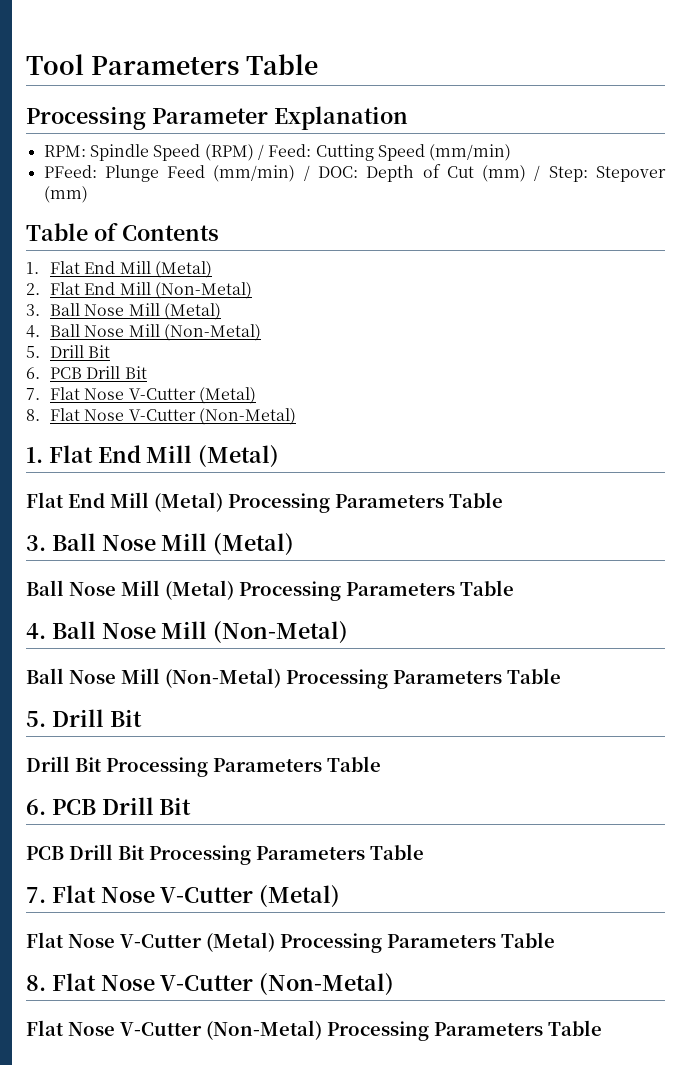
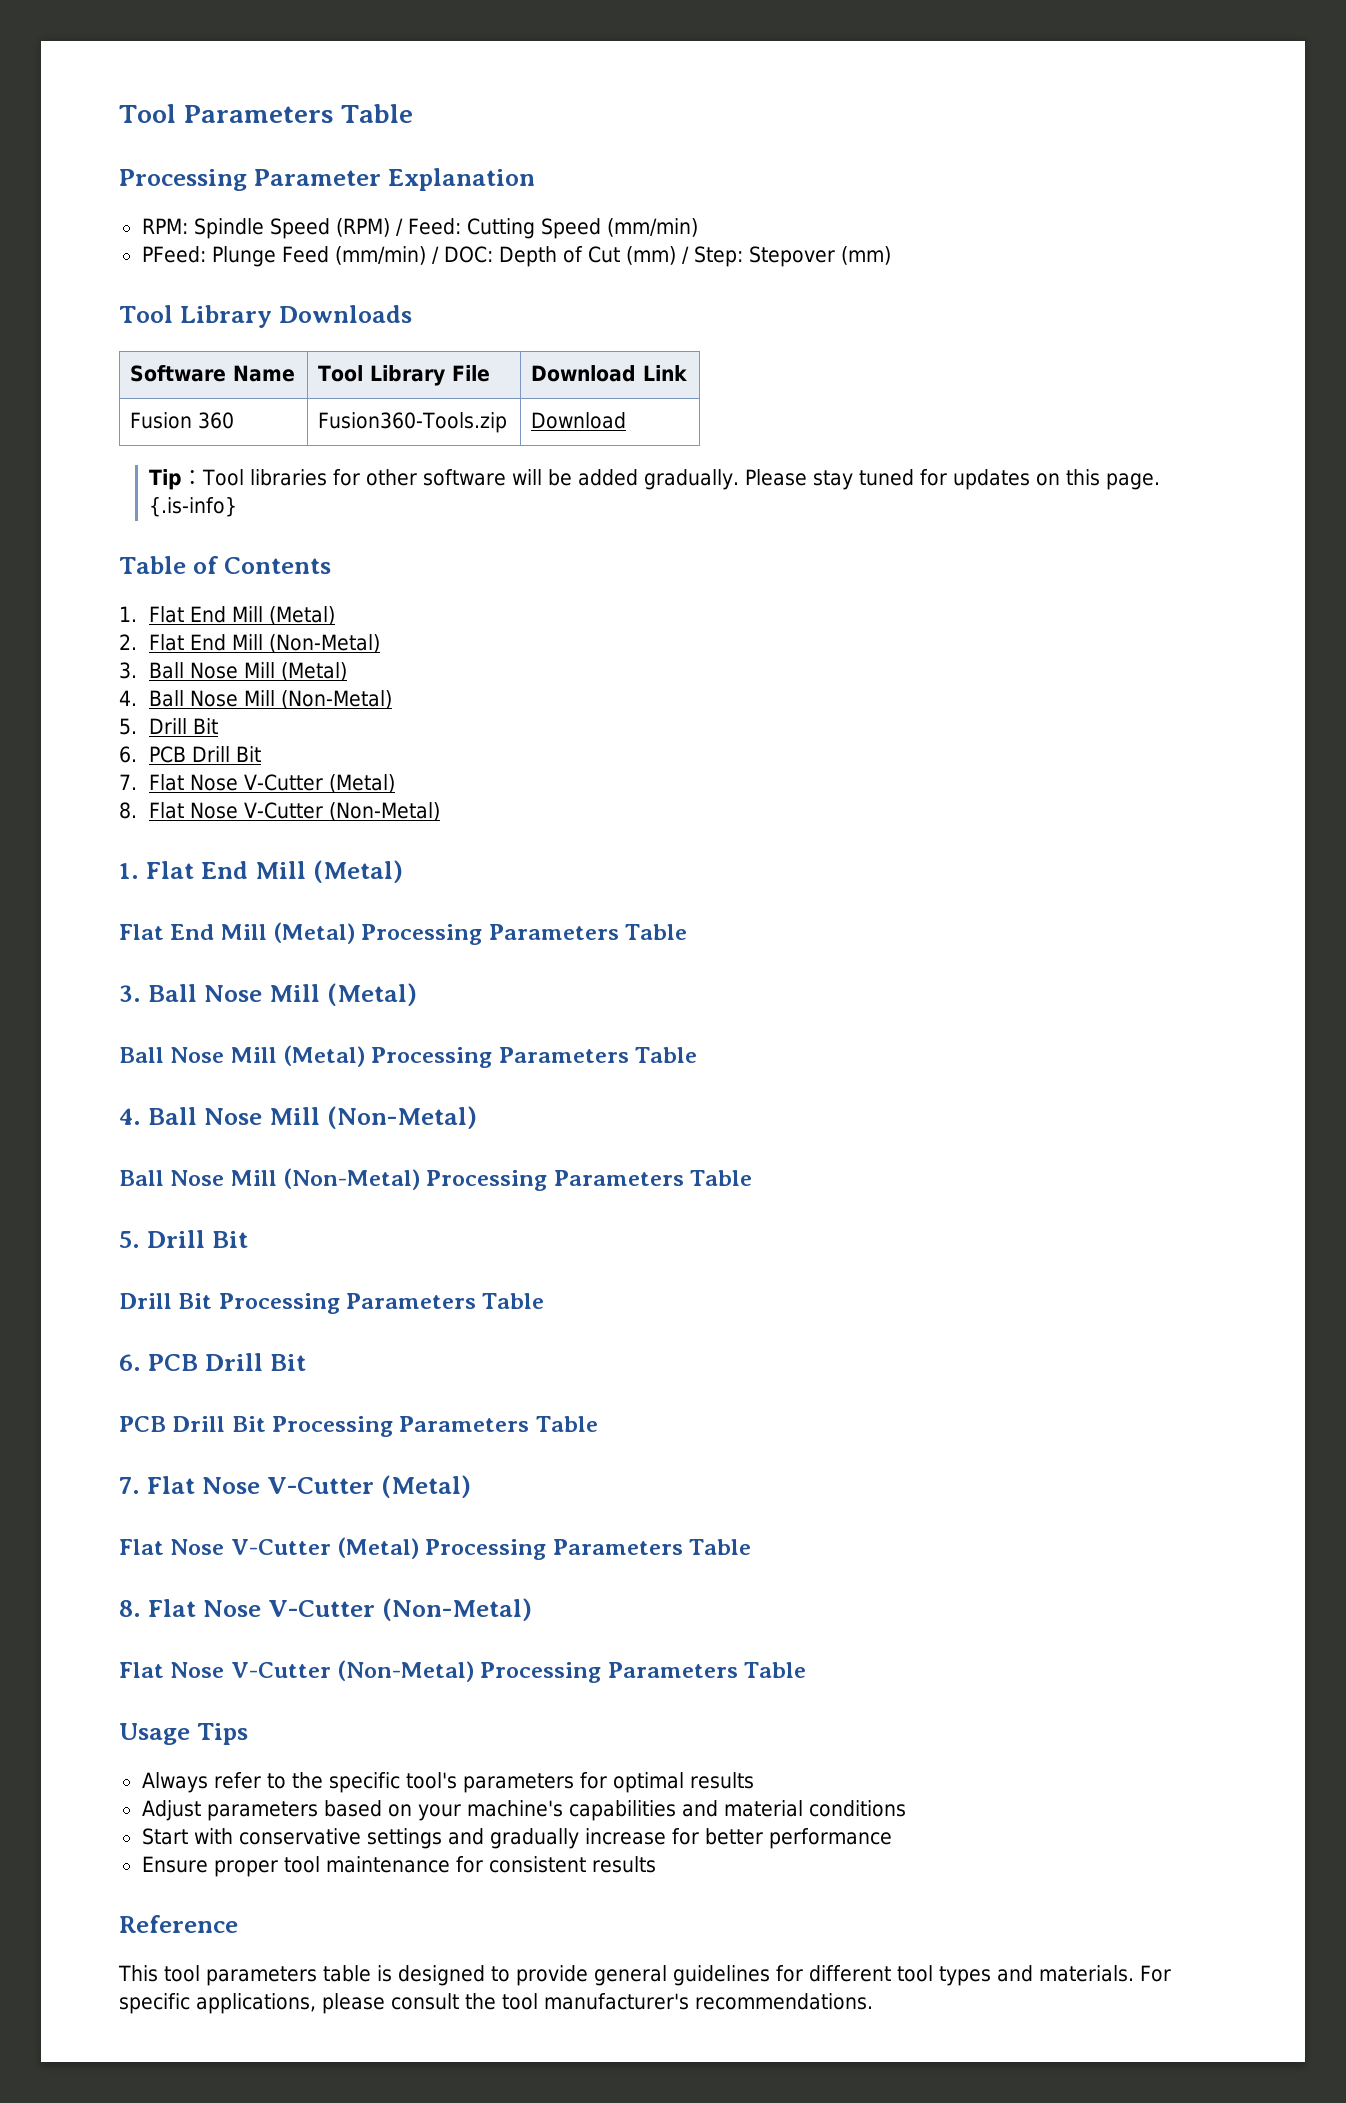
+ Tool Library Downloads
+ Software Name | Tool Library File | Download Link
+ Fusion 360 | Fusion360-Tools.zip | Download
+ Tip：Tool libraries for other software will be added gradually. Please stay tuned for updates on this page. {.is-info}
+ Usage Tips
+ Always refer to the specific tool's parameters for optimal results
+ Adjust parameters based on your machine's capabilities and material conditions
+ Start with conservative settings and gradually increase for better performance
+ Ensure proper tool maintenance for consistent results
+ Reference
+ This tool parameters table is designed to provide general guidelines for different tool types and materials. For specific applications, please consult the tool manufacturer's recommendations.

